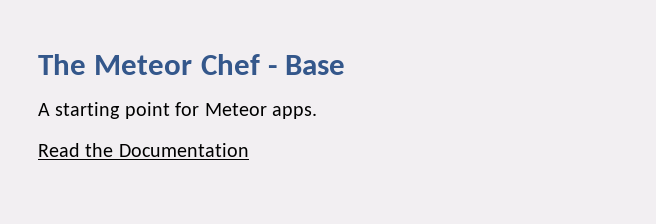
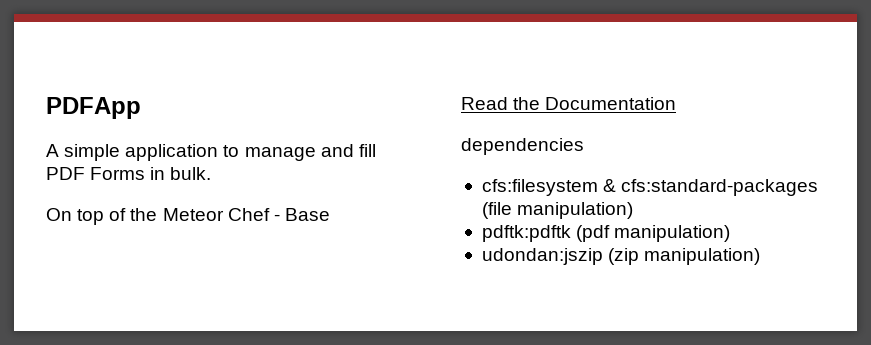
- The Meteor Chef - Base
- A starting point for Meteor apps.
+ PDFApp
+ A simple application to manage and fill PDF Forms in bulk.
+ On top of the Meteor Chef - Base
  Read the Documentation
+ dependencies
+ cfs:filesystem & cfs:standard-packages (file manipulation)
+ pdftk:pdftk (pdf manipulation)
+ udondan:jszip (zip manipulation)

